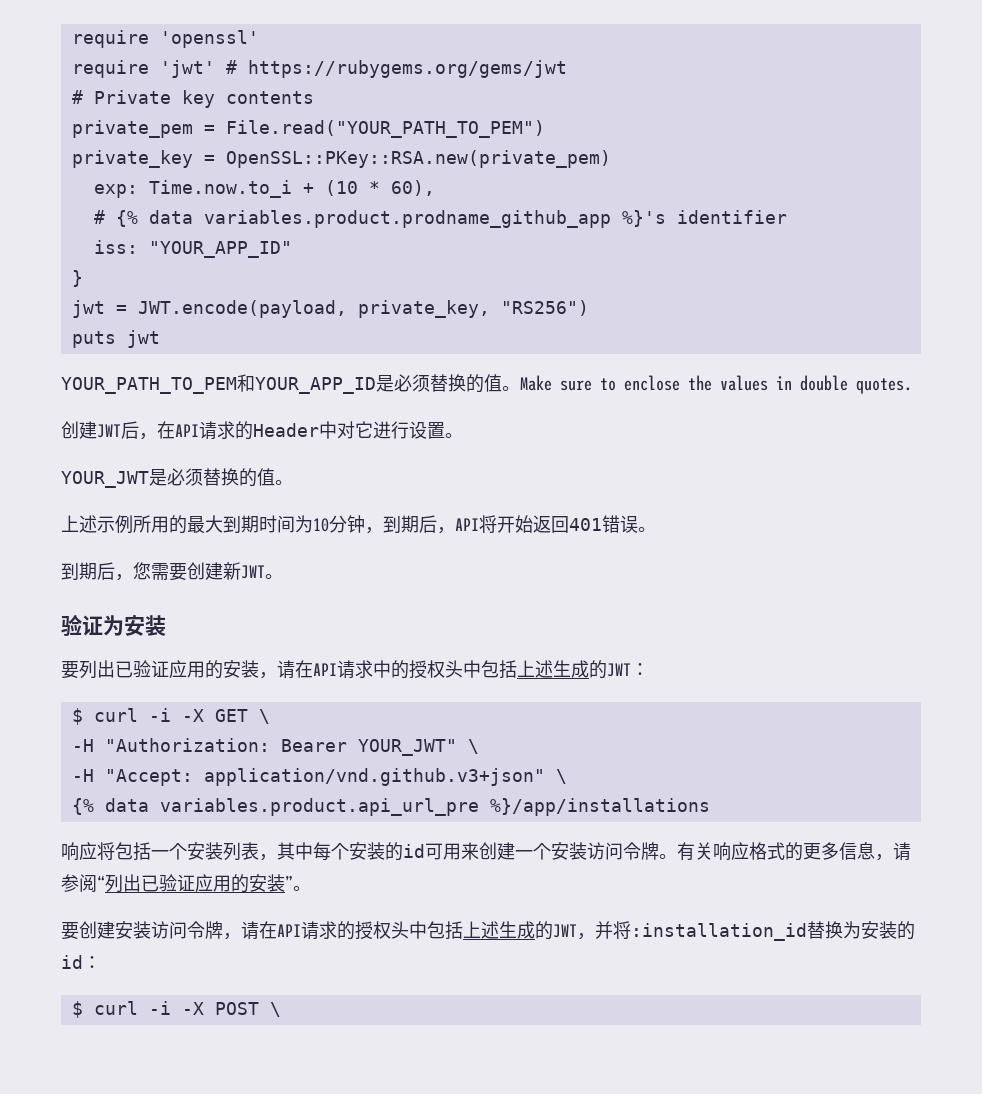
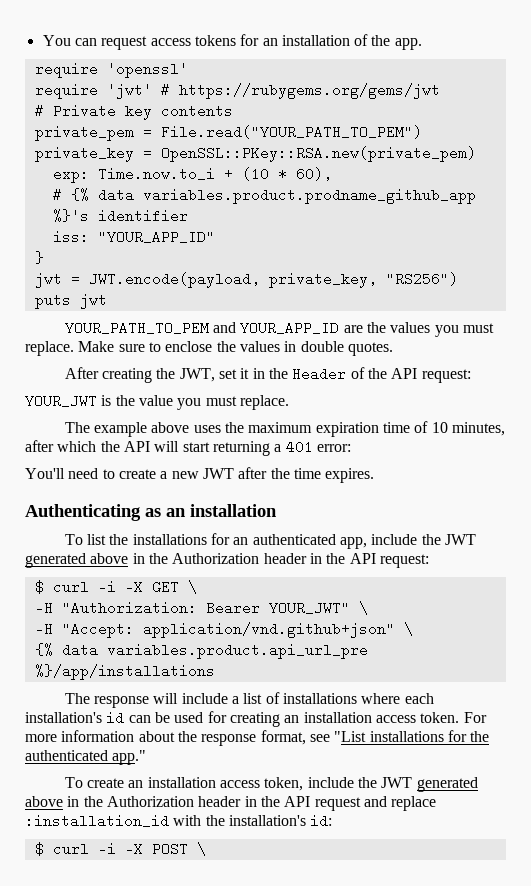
+ You can request access tokens for an installation of the app.
- YOUR_PATH_TO_PEM和YOUR_APP_ID是必须替换的值。
+ YOUR_PATH_TO_PEM and YOUR_APP_ID are the values you must replace.
- 创建JWT后，在API请求的Header中对它进行设置。
- YOUR_JWT是必须替换的值。
- 上述示例所用的最大到期时间为10分钟，到期后，API将开始返回401错误。
- 到期后，您需要创建新JWT。
- 验证为安装
- 要列出已验证应用的安装，请在API请求中的授权头中包括上述生成的JWT：
+ After creating the JWT, set it in the Header of the API request:
+ YOUR_JWT is the value you must replace.
+ The example above uses the maximum expiration time of 10 minutes, after which the API will start returning a 401 error:
+ You'll need to create a new JWT after the time expires.
+ Authenticating as an installation
+ To list the installations for an authenticated app, include the JWT generated above in the Authorization header in the API request:
- -H "Accept: application/vnd.github.v3+json" \
+ -H "Accept: application/vnd.github+json" \
- 响应将包括一个安装列表，其中每个安装的id可用来创建一个安装访问令牌。有关响应格式的更多信息，请参阅“列出已验证应用的安装”。
- 要创建安装访问令牌，请在API请求的授权头中包括上述生成的JWT，并将:installation_id替换为安装的id：
+ The response will include a list of installations where each installation's id can be used for creating an installation access token. For more information about the response format, see "List installations for the authenticated app."
+ To create an installation access token, include the JWT generated above in the Authorization header in the API request and replace :installation_id with the installation's id:

